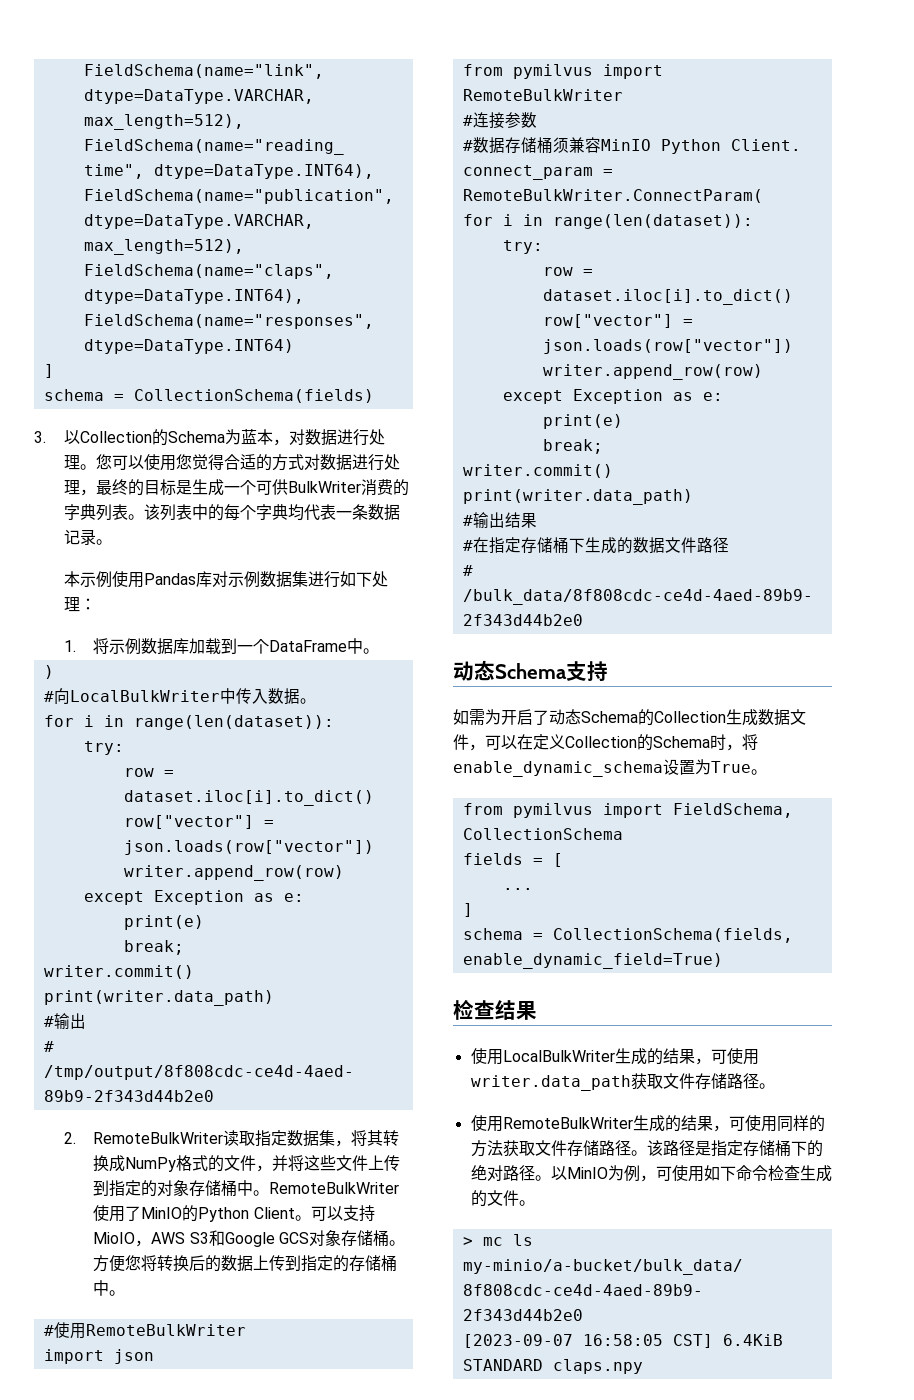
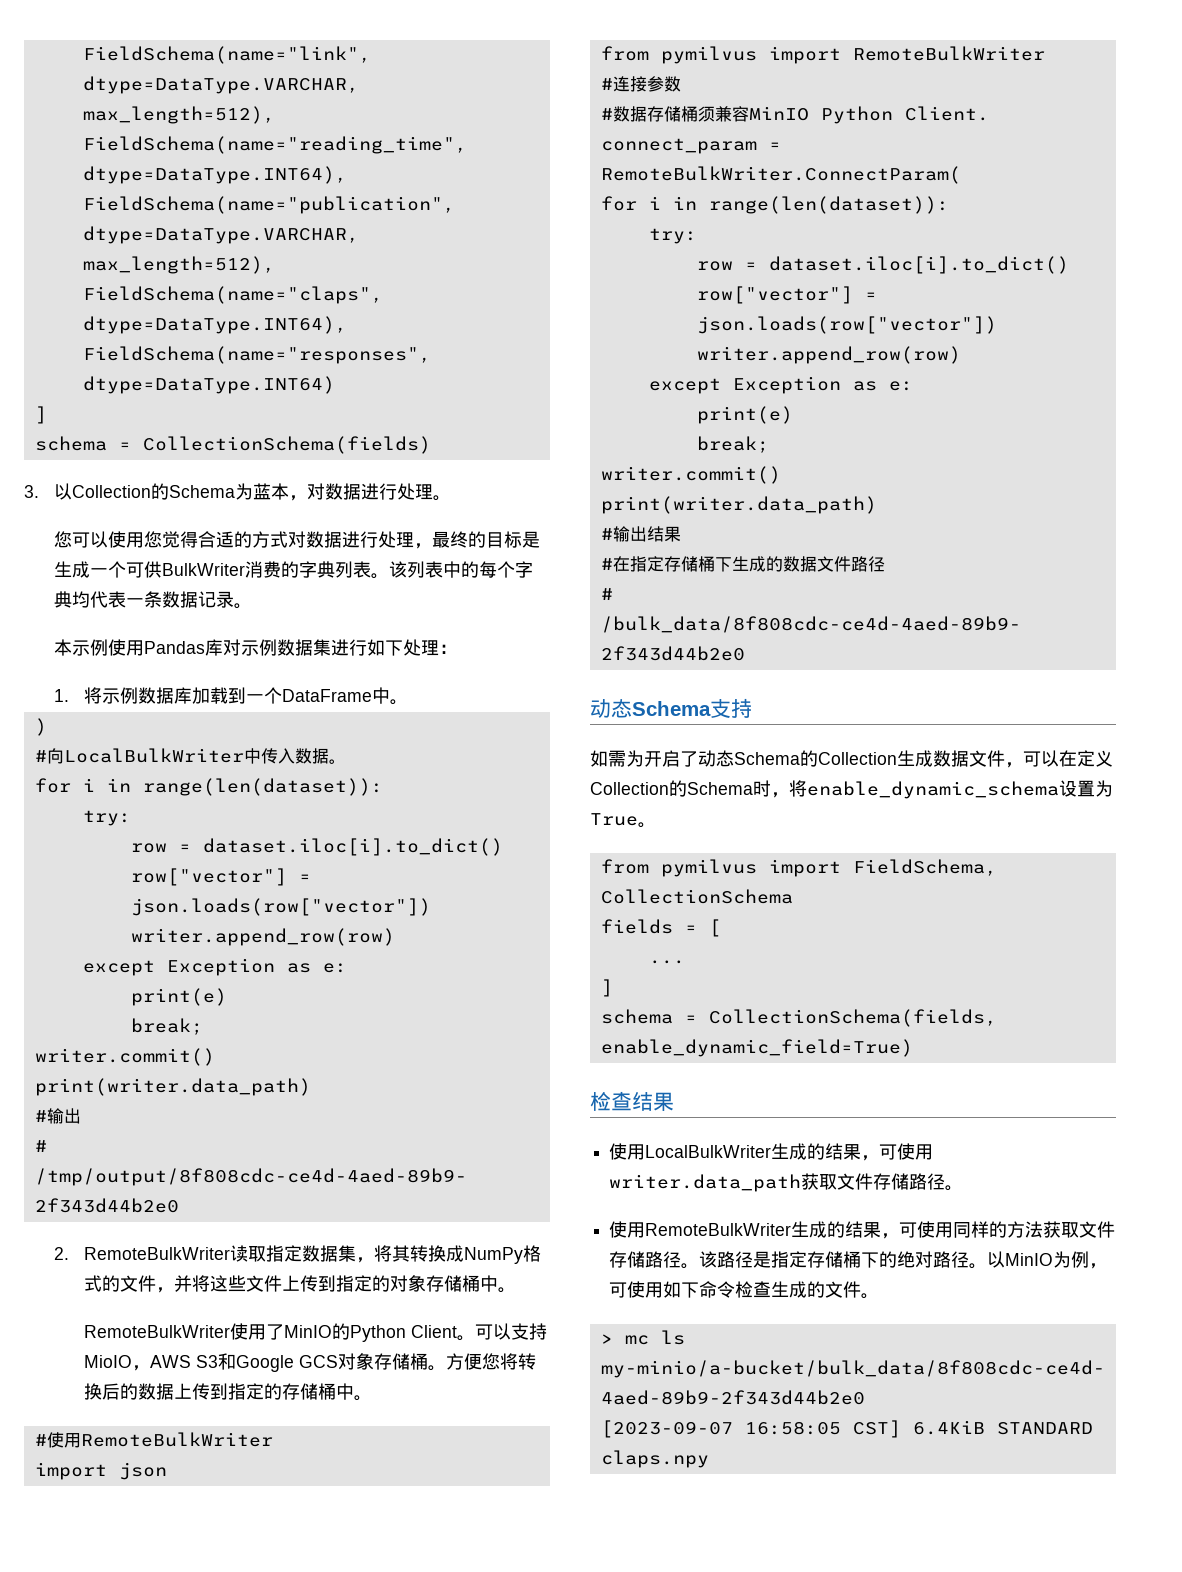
- 3.以Collection的Schema为蓝本，对数据进行处理。您可以使用您觉得合适的方式对数据进行处理，最终的目标是生成一个可供BulkWriter消费的字典列表。
+ 3.以Collection的Schema为蓝本，对数据进行处理。
+ 您可以使用您觉得合适的方式对数据进行处理，最终的目标是生成一个可供BulkWriter消费的字典列表。
- 2. RemoteBulkWriter读取指定数据集，将其转换成NumPy格式的文件，并将这些文件上传到指定的对象存储桶中。RemoteBulkWriter使用了MinIO的Python Client。
+ 2. RemoteBulkWriter读取指定数据集，将其转换成NumPy格式的文件，并将这些文件上传到指定的对象存储桶中。
+ RemoteBulkWriter使用了MinIO的Python Client。

